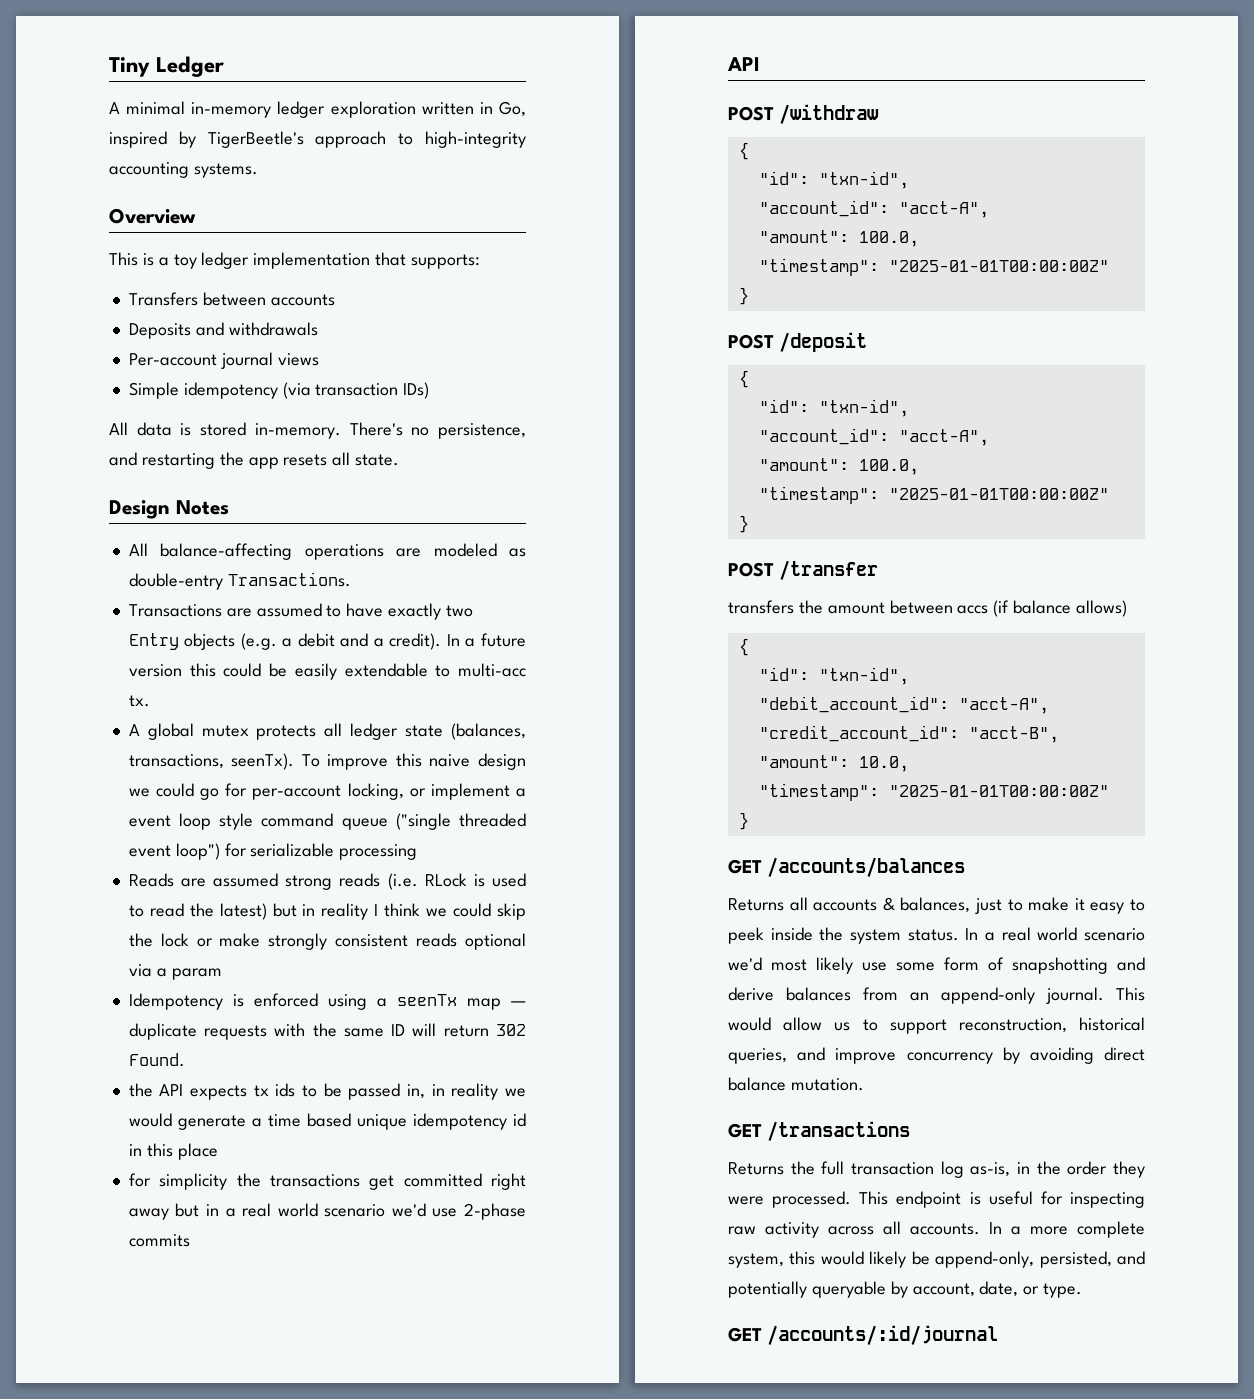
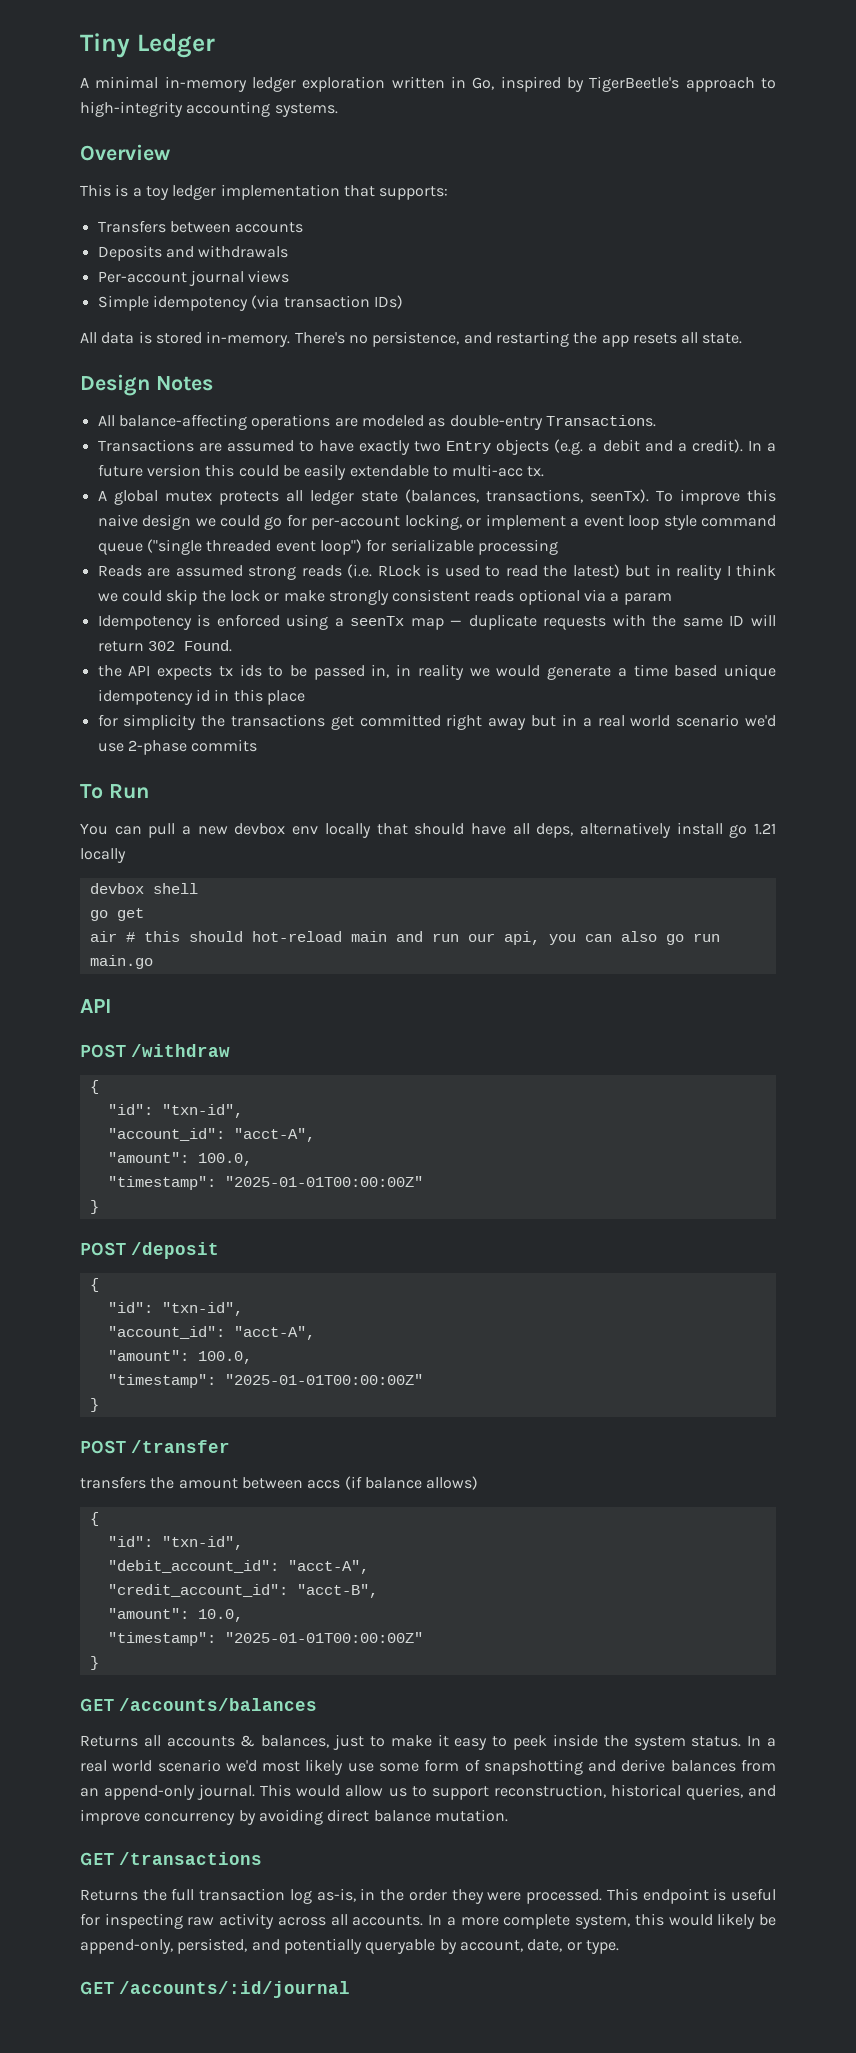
+ To Run
+ You can pull a new devbox env locally that should have all deps, alternatively install go 1.21 locally
+ devbox shell
+ go get
+ air # this should hot-reload main and run our api, you can also go run main.go

